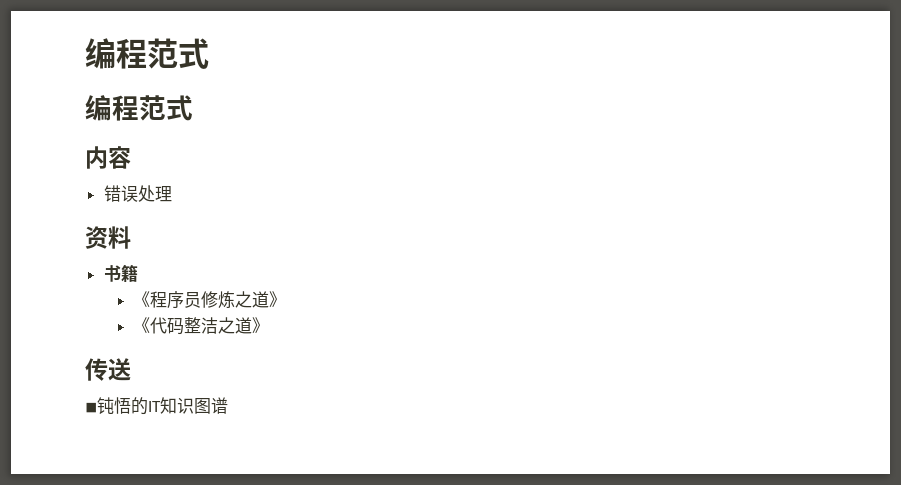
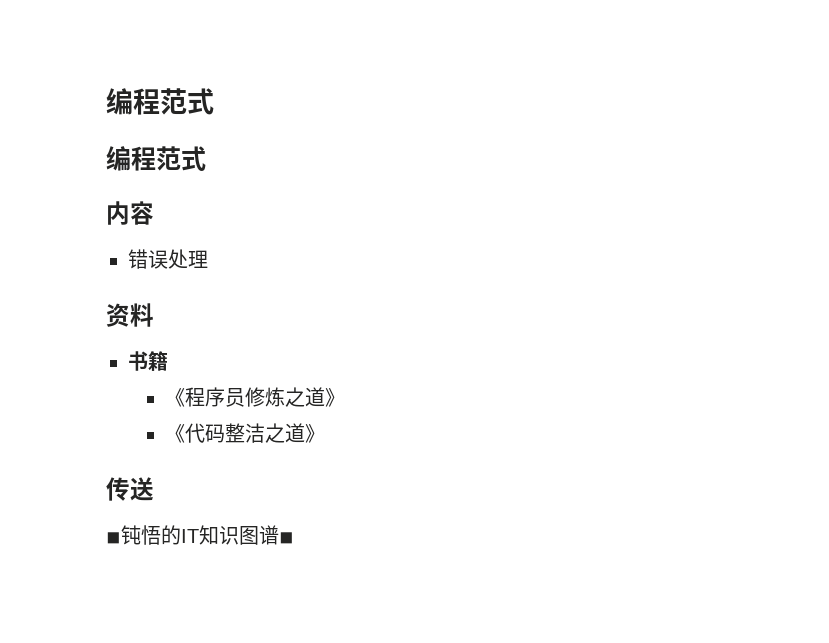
- ◾钝悟的IT知识图谱
+ ◾钝悟的IT知识图谱◾

